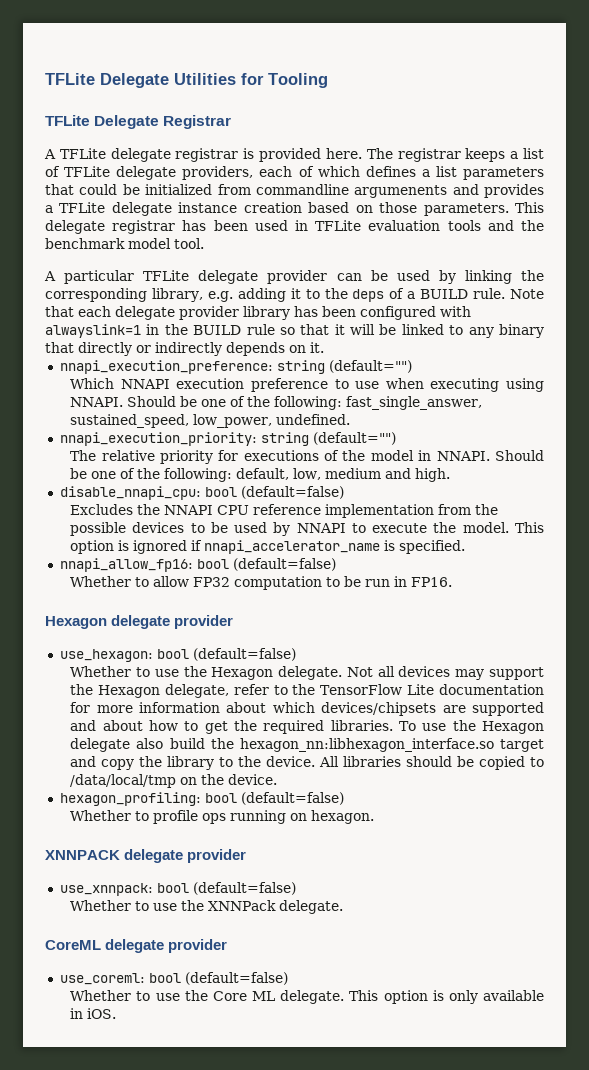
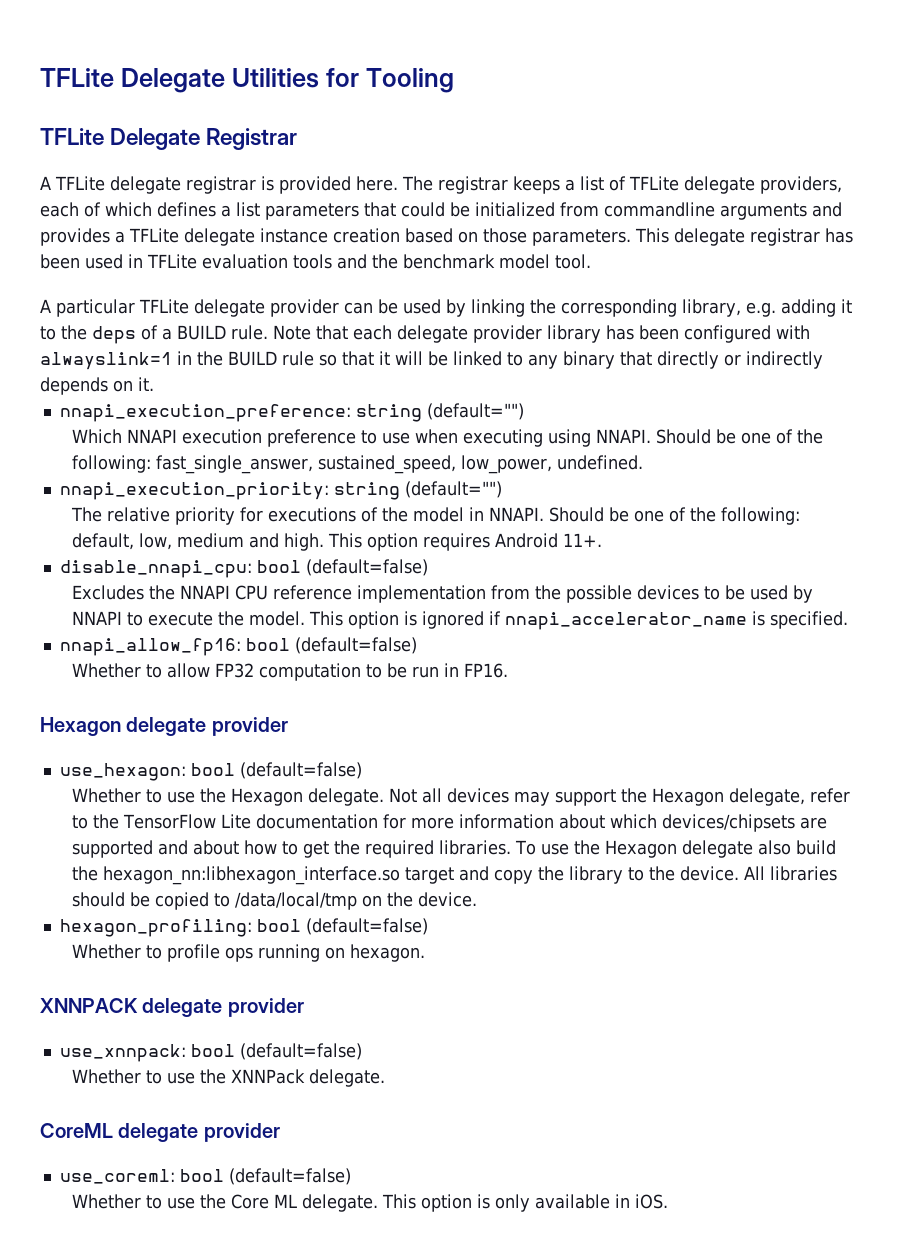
- The registrar keeps a list of TFLite delegate providers, each of which defines a list parameters that could be initialized from commandline argumenents and provides a TFLite delegate instance creation based on those parameters.
+ The registrar keeps a list of TFLite delegate providers, each of which defines a list parameters that could be initialized from commandline arguments and provides a TFLite delegate instance creation based on those parameters.
+ This option requires Android 11+.

